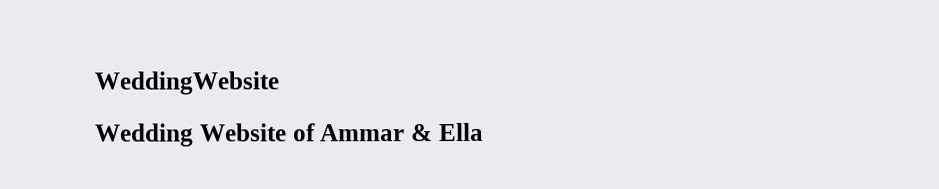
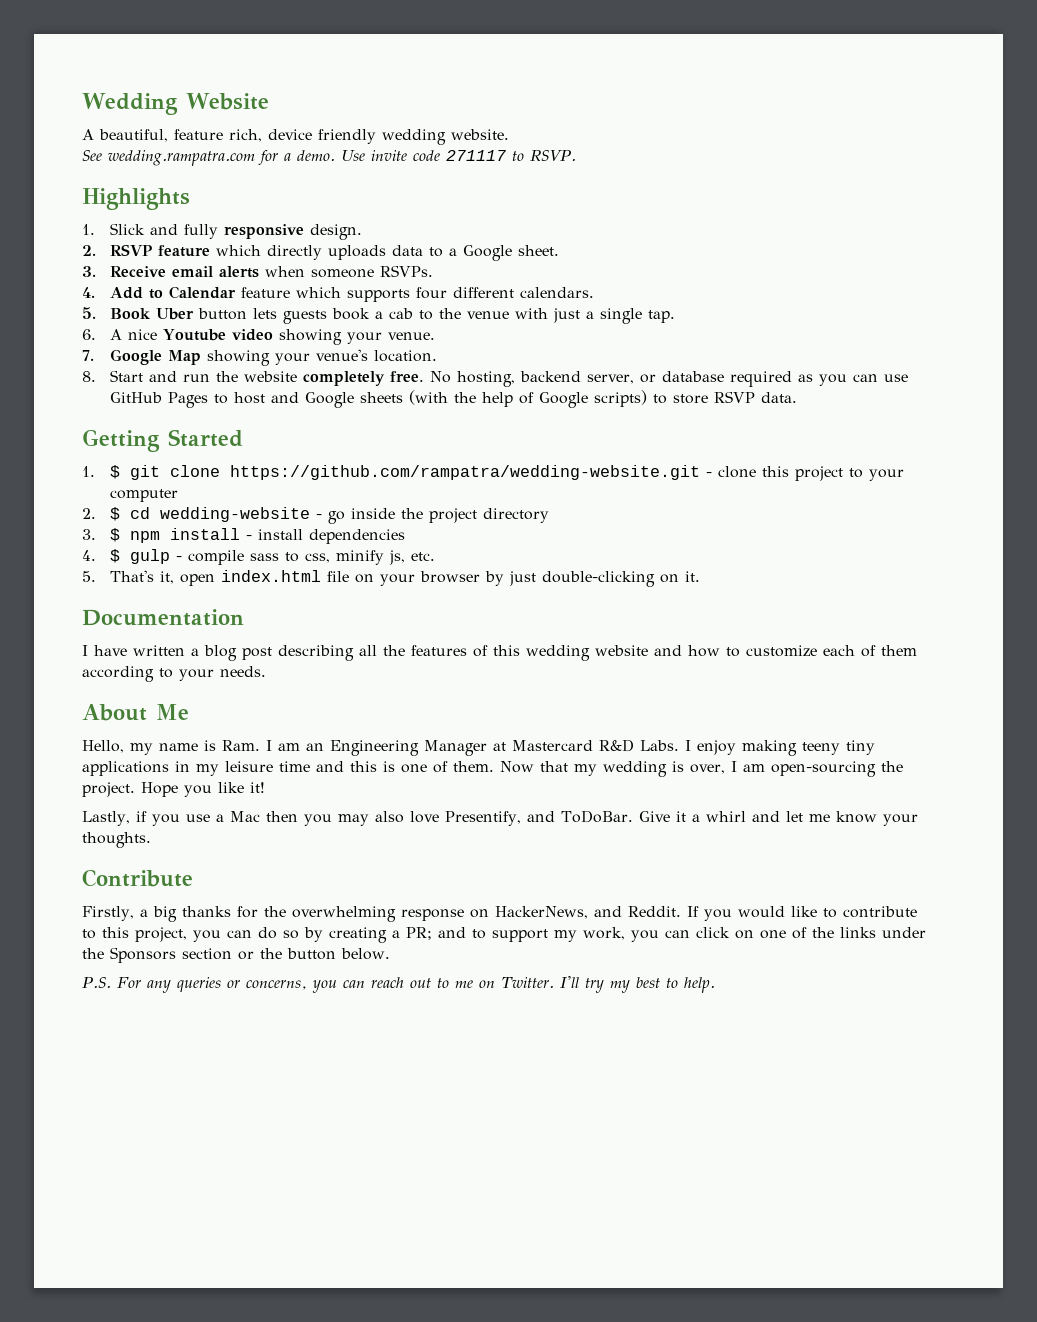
- WeddingWebsite
- Wedding Website of Ammar & Ella
+ Wedding Website
+ A beautiful, feature rich, device friendly wedding website.
+ See wedding.rampatra.com for a demo. Use invite code 271117 to RSVP.
+ Highlights
+ 1. Slick and fully responsive design.
+ 2. RSVP feature which directly uploads data to a Google sheet.
+ 3. Receive email alerts when someone RSVPs.
+ 4. Add to Calendar feature which supports four different calendars.
+ 5. Book Uber button lets guests book a cab to the venue with just a single tap.
+ 6. A nice Youtube video showing your venue.
+ 7. Google Map showing your venue's location.
+ 8. Start and run the website completely free. No hosting, backend server, or database required as you can use GitHub Pages to host and Google sheets (with the help of Google scripts) to store RSVP data.
+ Getting Started
+ 1. $ git clone https://github.com/rampatra/wedding-website.git - clone this project to your computer
+ 2. $ cd wedding-website - go inside the project directory
+ 3. $ npm install - install dependencies
+ 4. $ gulp - compile sass to css, minify js, etc.
+ 5. That's it, open index.html file on your browser by just double-clicking on it.
+ Documentation
+ I have written a blog post describing all the features of this wedding website and how to customize each of them according to your needs.
+ About Me
+ Hello, my name is Ram. I am an Engineering Manager at Mastercard R&D Labs. I enjoy making teeny tiny applications in my leisure time and this is one of them. Now that my wedding is over, I am open-sourcing the project. Hope you like it!
+ Lastly, if you use a Mac then you may also love Presentify, and ToDoBar. Give it a whirl and let me know your thoughts.
+ Contribute
+ Firstly, a big thanks for the overwhelming response on HackerNews, and Reddit. If you would like to contribute to this project, you can do so by creating a PR; and to support my work, you can click on one of the links under the Sponsors section or the button below.
+ P.S. For any queries or concerns, you can reach out to me on Twitter. I'll try my best to help.

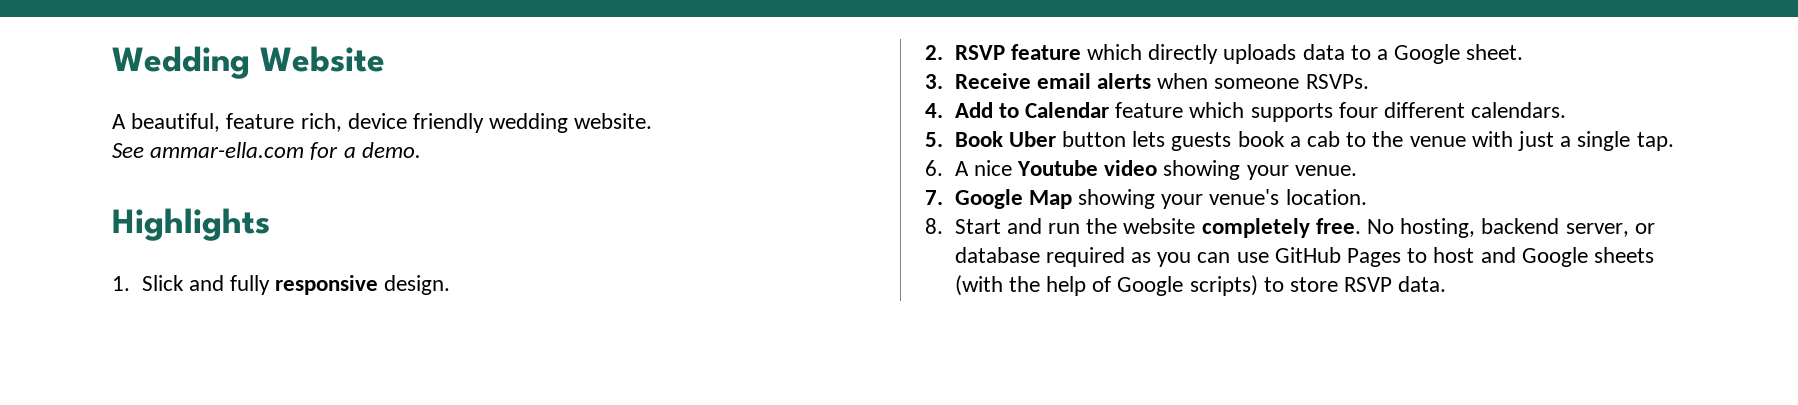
- See wedding.rampatra.com for a demo. Use invite code 271117 to RSVP.
+ See ammar-ella.com for a demo.
- Getting Started
- 1. $ git clone https://github.com/rampatra/wedding-website.git - clone this project to your computer
- 2. $ cd wedding-website - go inside the project directory
- 3. $ npm install - install dependencies
- 4. $ gulp - compile sass to css, minify js, etc.
- 5. That's it, open index.html file on your browser by just double-clicking on it.
- Documentation
- I have written a blog post describing all the features of this wedding website and how to customize each of them according to your needs.
- About Me
- Hello, my name is Ram. I am an Engineering Manager at Mastercard R&D Labs. I enjoy making teeny tiny applications in my leisure time and this is one of them. Now that my wedding is over, I am open-sourcing the project. Hope you like it!
- Lastly, if you use a Mac then you may also love Presentify, and ToDoBar. Give it a whirl and let me know your thoughts.
- Contribute
- Firstly, a big thanks for the overwhelming response on HackerNews, and Reddit. If you would like to contribute to this project, you can do so by creating a PR; and to support my work, you can click on one of the links under the Sponsors section or the button below.
- P.S. For any queries or concerns, you can reach out to me on Twitter. I'll try my best to help.

